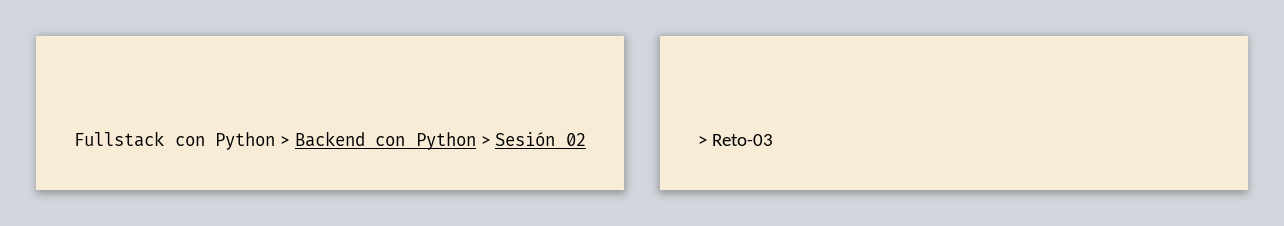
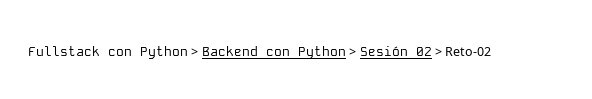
- Fullstack con Python > Backend con Python > Sesión 02 > Reto-03
+ Fullstack con Python > Backend con Python > Sesión 02 > Reto-02

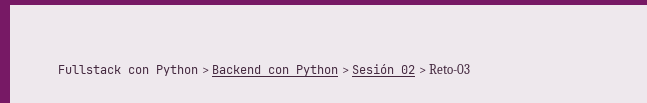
- Fullstack con Python > Backend con Python > Sesión 02 > Reto-02
+ Fullstack con Python > Backend con Python > Sesión 02 > Reto-03

